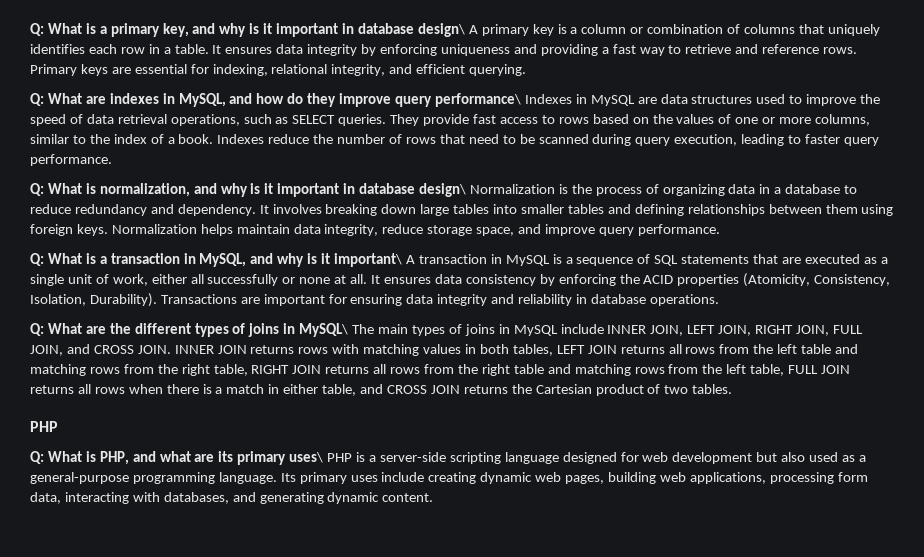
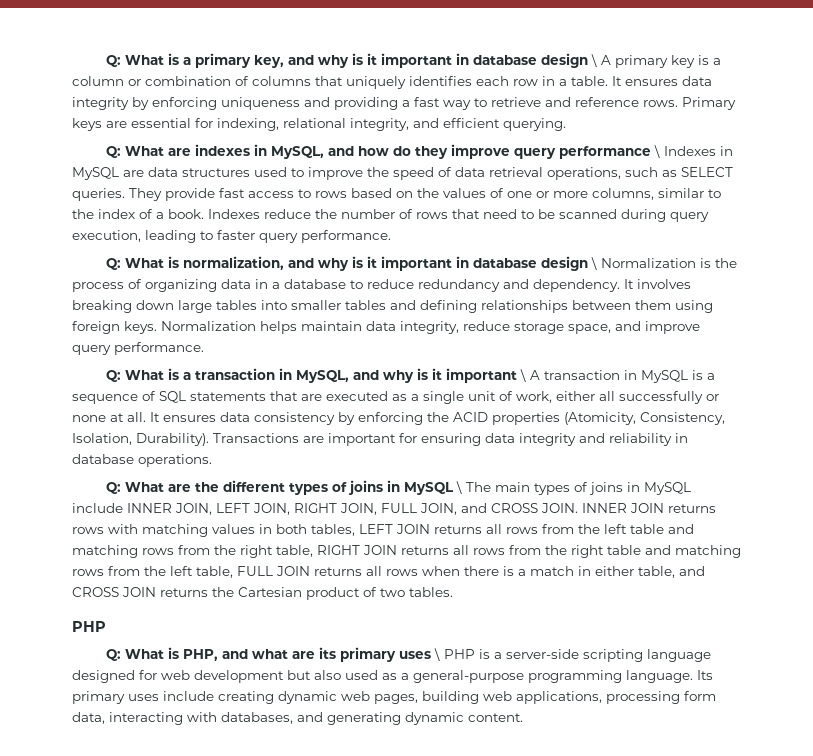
- Q: What is a primary key, and why is it important in database design\ A primary key is a column or combination of columns that uniquely identifies each row in a table.
+ Q: What is a primary key, and why is it important in database design \ A primary key is a column or combination of columns that uniquely identifies each row in a table.
- Q: What are indexes in MySQL, and how do they improve query performance\ Indexes in MySQL are data structures used to improve the speed of data retrieval operations, such as SELECT queries.
+ Q: What are indexes in MySQL, and how do they improve query performance \ Indexes in MySQL are data structures used to improve the speed of data retrieval operations, such as SELECT queries.
- Q: What is normalization, and why is it important in database design\ Normalization is the process of organizing data in a database to reduce redundancy and dependency.
+ Q: What is normalization, and why is it important in database design \ Normalization is the process of organizing data in a database to reduce redundancy and dependency.
- Q: What is a transaction in MySQL, and why is it important\ A transaction in MySQL is a sequence of SQL statements that are executed as a single unit of work, either all successfully or none at all.
+ Q: What is a transaction in MySQL, and why is it important \ A transaction in MySQL is a sequence of SQL statements that are executed as a single unit of work, either all successfully or none at all.
- Q: What are the different types of joins in MySQL\ The main types of joins in MySQL include INNER JOIN, LEFT JOIN, RIGHT JOIN, FULL JOIN, and CROSS JOIN.
+ Q: What are the different types of joins in MySQL \ The main types of joins in MySQL include INNER JOIN, LEFT JOIN, RIGHT JOIN, FULL JOIN, and CROSS JOIN.
- Q: What is PHP, and what are its primary uses\ PHP is a server-side scripting language designed for web development but also used as a general-purpose programming language.
+ Q: What is PHP, and what are its primary uses \ PHP is a server-side scripting language designed for web development but also used as a general-purpose programming language.

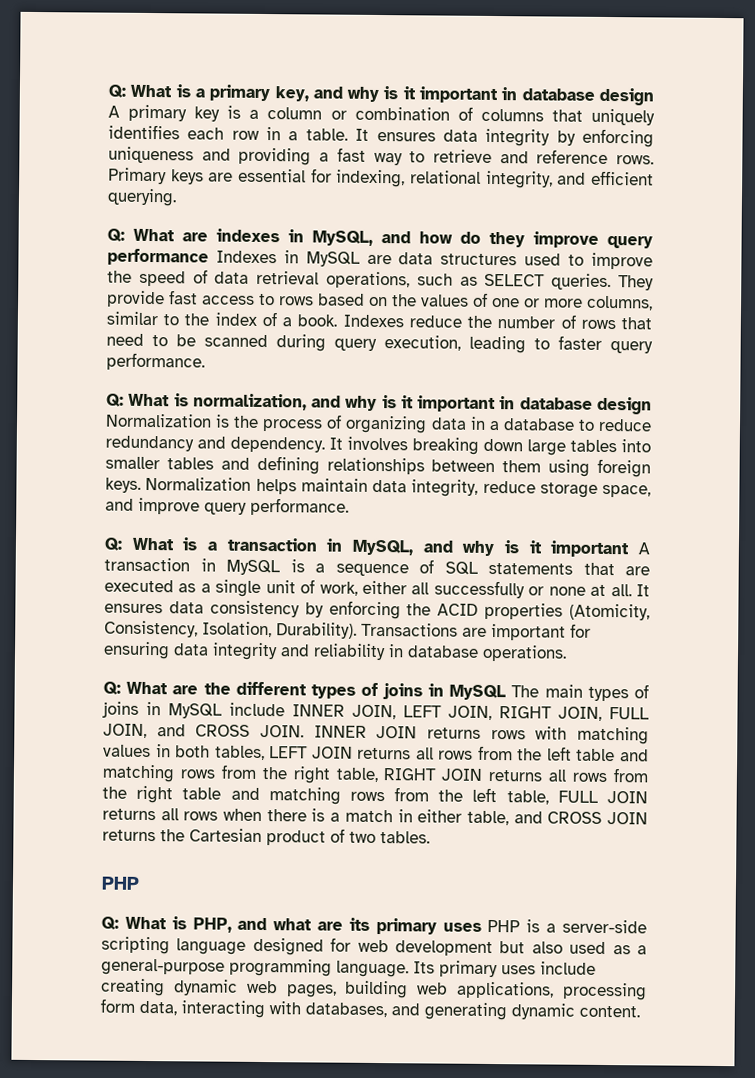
- Q: What is a primary key, and why is it important in database design \ A primary key is a column or combination of columns that uniquely identifies each row in a table.
+ Q: What is a primary key, and why is it important in database design A primary key is a column or combination of columns that uniquely identifies each row in a table.
- Q: What are indexes in MySQL, and how do they improve query performance \ Indexes in MySQL are data structures used to improve the speed of data retrieval operations, such as SELECT queries.
+ Q: What are indexes in MySQL, and how do they improve query performance Indexes in MySQL are data structures used to improve the speed of data retrieval operations, such as SELECT queries.
- Q: What is normalization, and why is it important in database design \ Normalization is the process of organizing data in a database to reduce redundancy and dependency.
+ Q: What is normalization, and why is it important in database design Normalization is the process of organizing data in a database to reduce redundancy and dependency.
- Q: What is a transaction in MySQL, and why is it important \ A transaction in MySQL is a sequence of SQL statements that are executed as a single unit of work, either all successfully or none at all.
+ Q: What is a transaction in MySQL, and why is it important A transaction in MySQL is a sequence of SQL statements that are executed as a single unit of work, either all successfully or none at all.
- Q: What are the different types of joins in MySQL \ The main types of joins in MySQL include INNER JOIN, LEFT JOIN, RIGHT JOIN, FULL JOIN, and CROSS JOIN.
+ Q: What are the different types of joins in MySQL The main types of joins in MySQL include INNER JOIN, LEFT JOIN, RIGHT JOIN, FULL JOIN, and CROSS JOIN.
- Q: What is PHP, and what are its primary uses \ PHP is a server-side scripting language designed for web development but also used as a general-purpose programming language.
+ Q: What is PHP, and what are its primary uses PHP is a server-side scripting language designed for web development but also used as a general-purpose programming language.

